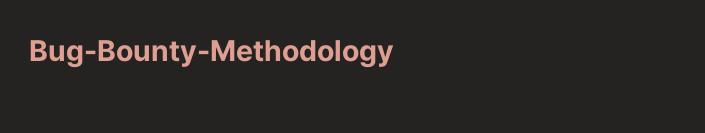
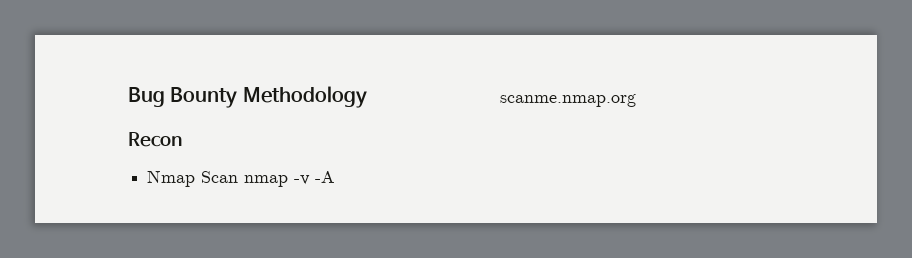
- Bug-Bounty-Methodology
+ Bug Bounty Methodology
+ Recon
+ Nmap Scan nmap -v -A scanme.nmap.org

